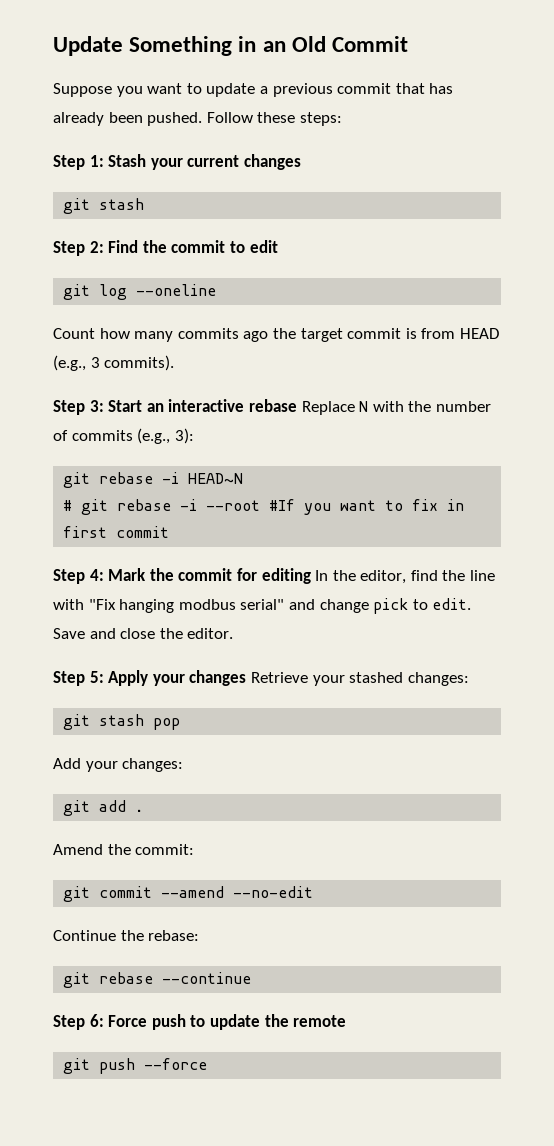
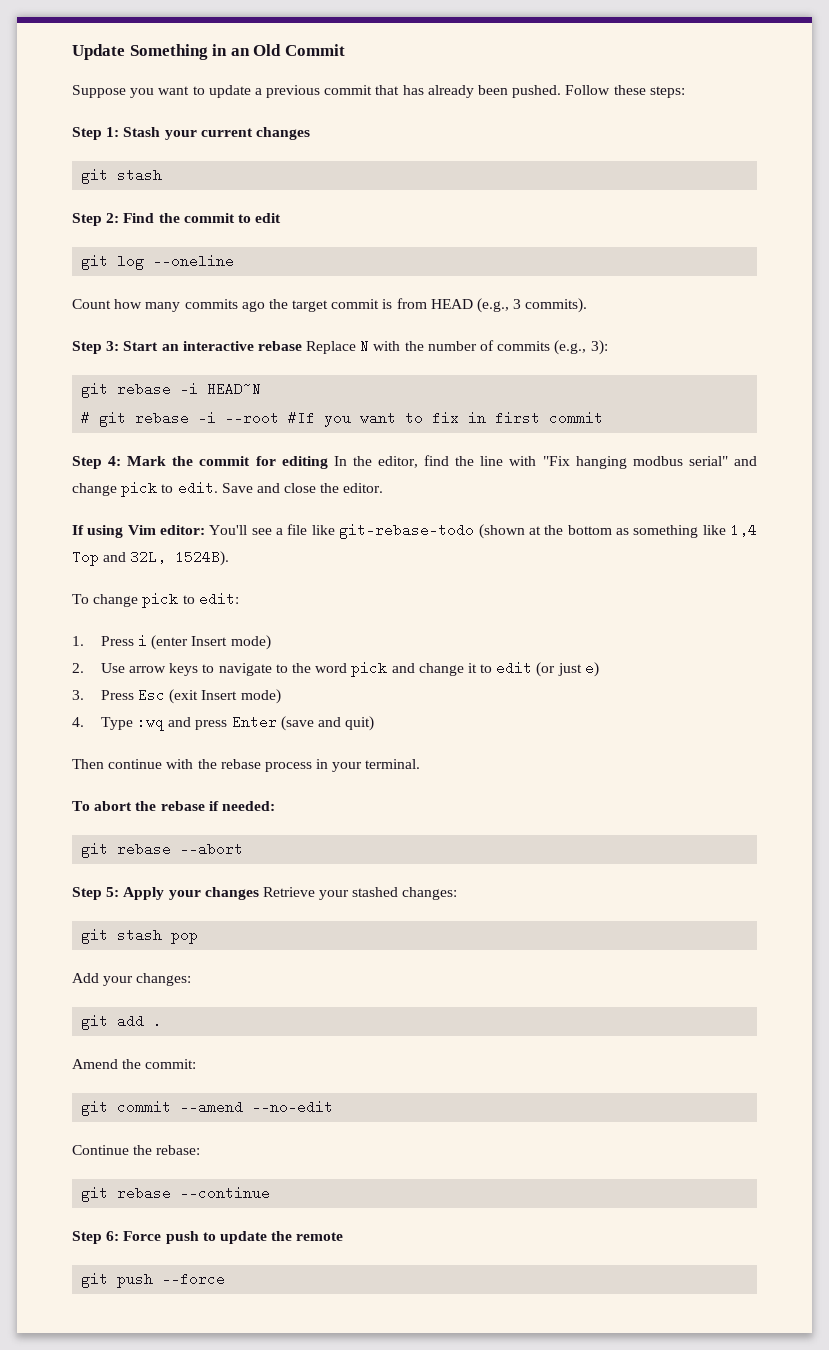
+ If using Vim editor: You'll see a file like git-rebase-todo (shown at the bottom as something like 1,4 Top and 32L, 1524B).
+ To change pick to edit:
+ 1. Press i (enter Insert mode)
+ 2. Use arrow keys to navigate to the word pick and change it to edit (or just e)
+ 3. Press Esc (exit Insert mode)
+ 4. Type :wq and press Enter (save and quit)
+ Then continue with the rebase process in your terminal.
+ To abort the rebase if needed:
+ git rebase --abort

